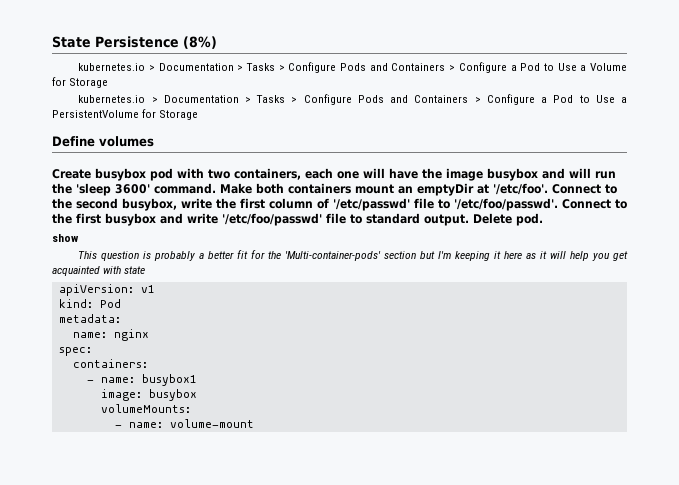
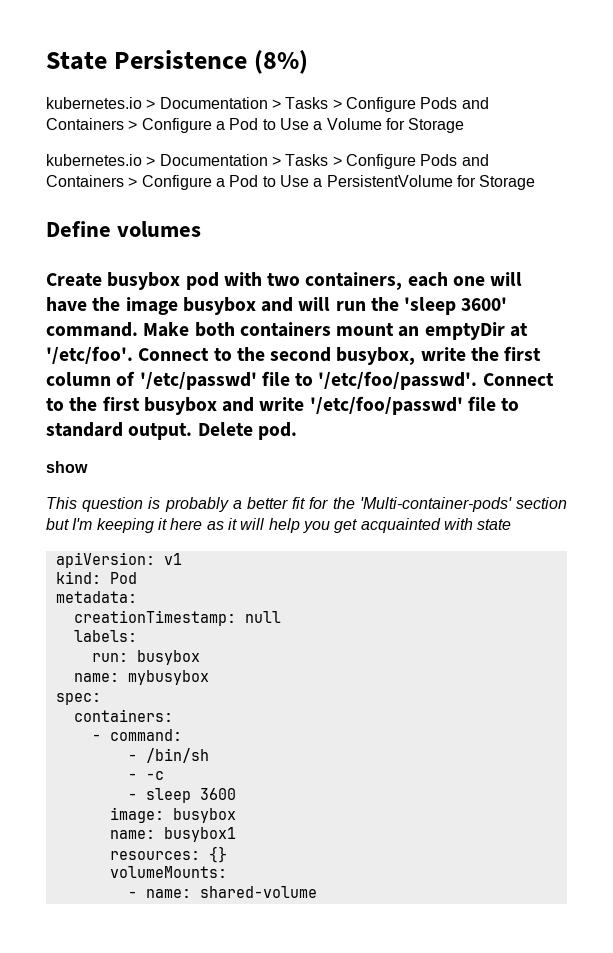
- name: nginx
+ creationTimestamp: null
+ labels:
+ run: busybox
+ name: mybusybox
- - name: busybox1
+ - command:
+ - /bin/sh
+ - -c
+ - sleep 3600
+ image: busybox
+ name: busybox1
- image: busybox
+ resources: {}
- - name: volume-mount
+ - name: shared-volume

